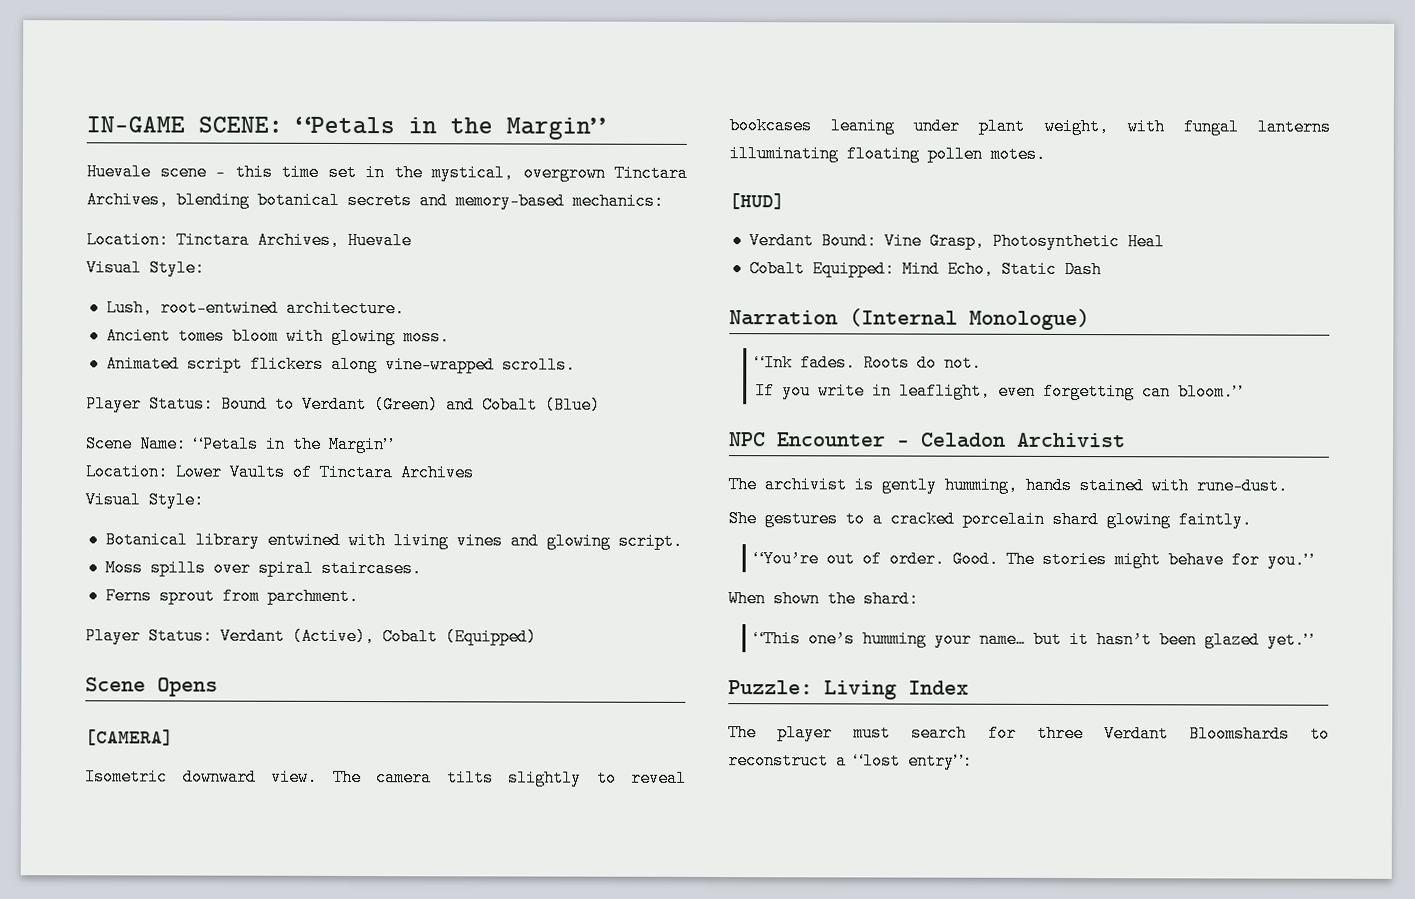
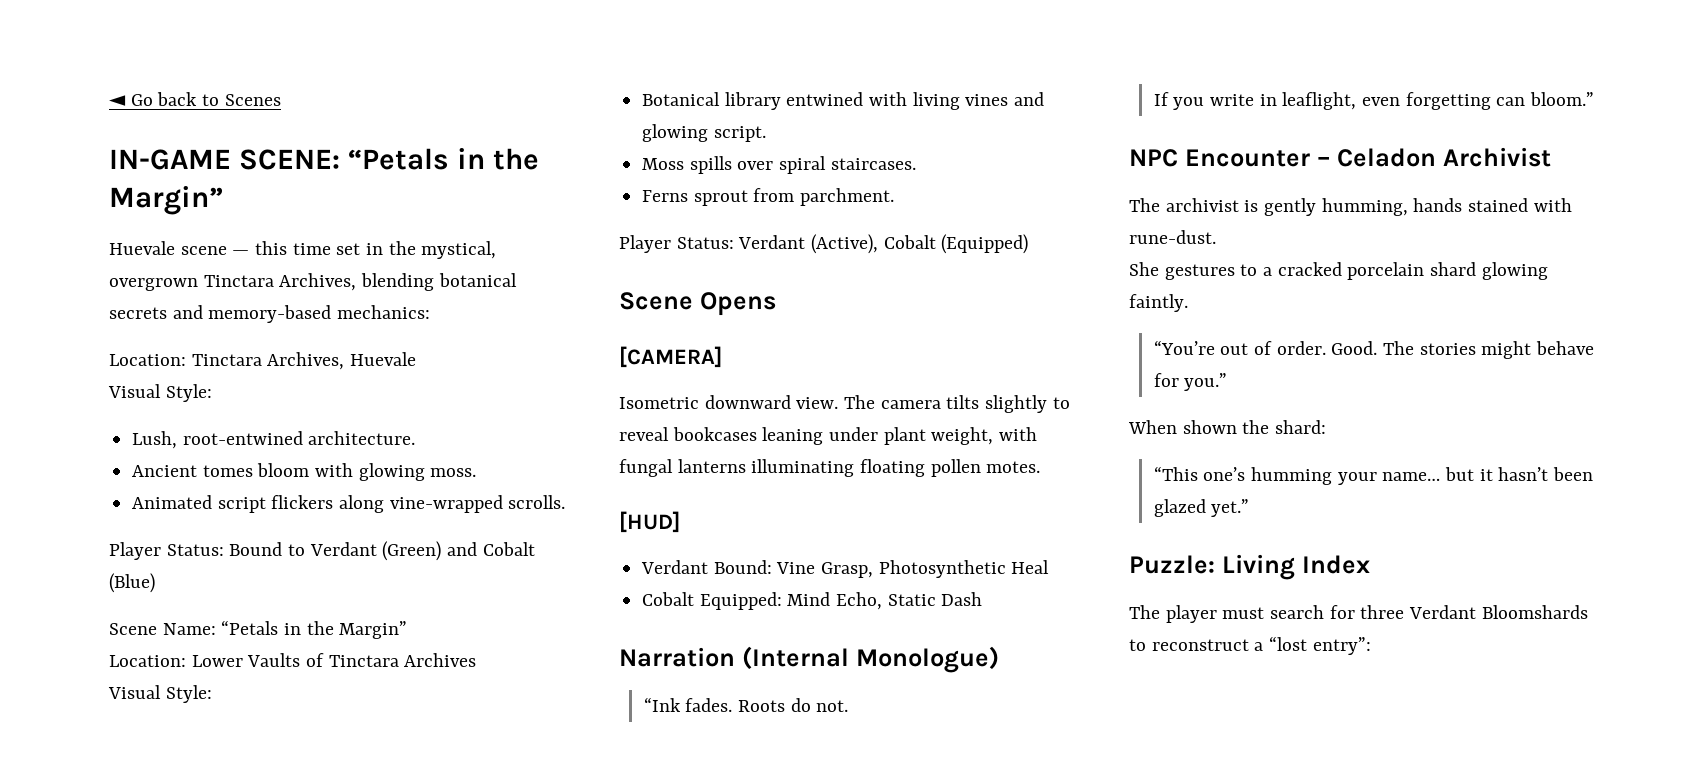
+ ◄ Go back to Scenes

